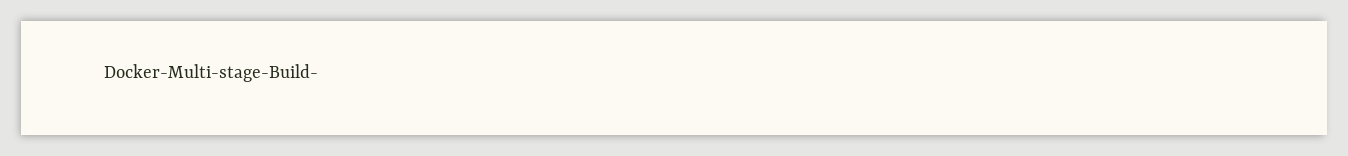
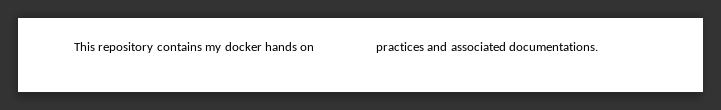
- Docker-Multi-stage-Build-
+ This repository contains my docker hands on practices and associated documentations.

